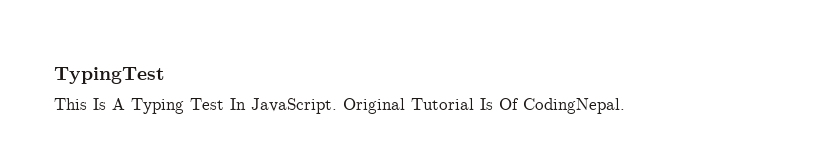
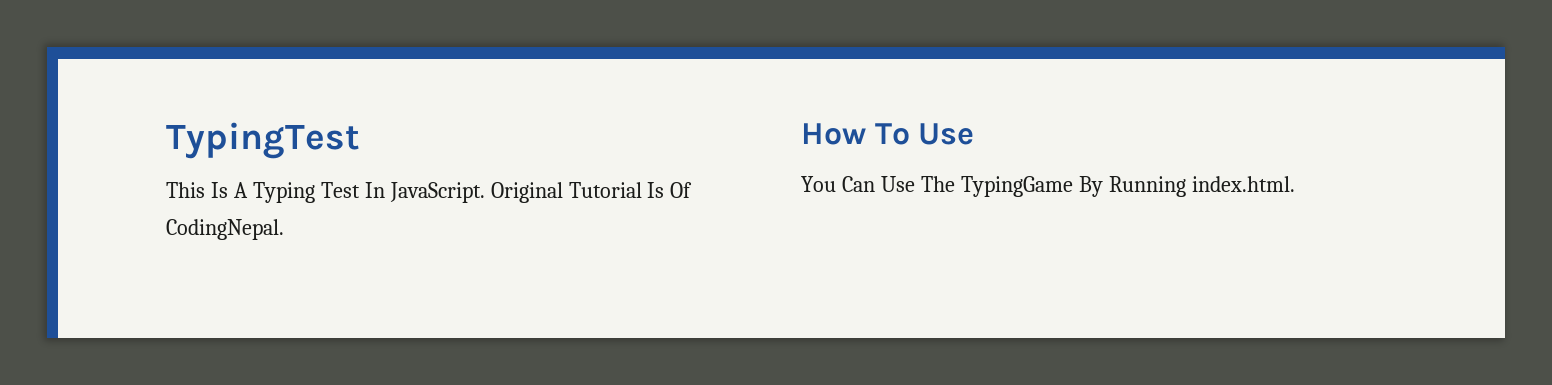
+ How To Use
+ You Can Use The TypingGame By Running index.html.

